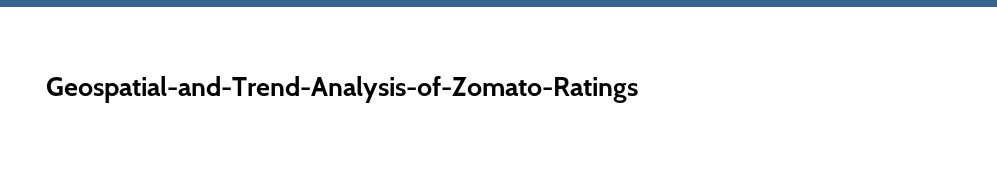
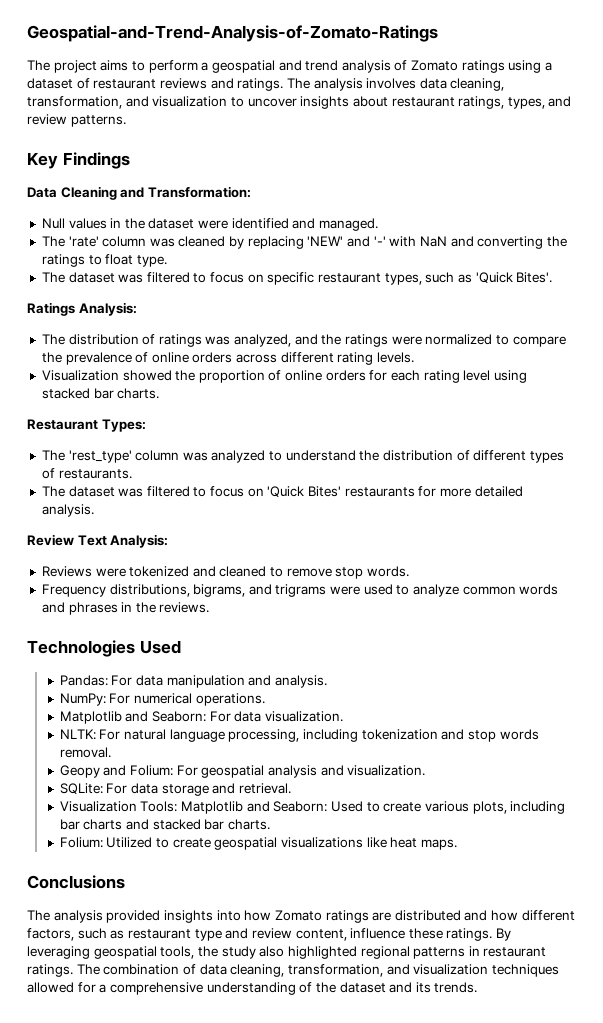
+ The project aims to perform a geospatial and trend analysis of Zomato ratings using a dataset of restaurant reviews and ratings. The analysis involves data cleaning, transformation, and visualization to uncover insights about restaurant ratings, types, and review patterns.
+ Key Findings
+ Data Cleaning and Transformation:
+ Null values in the dataset were identified and managed.
+ The 'rate' column was cleaned by replacing 'NEW' and '-' with NaN and converting the ratings to float type.
+ The dataset was filtered to focus on specific restaurant types, such as 'Quick Bites'.
+ Ratings Analysis:
+ The distribution of ratings was analyzed, and the ratings were normalized to compare the prevalence of online orders across different rating levels.
+ Visualization showed the proportion of online orders for each rating level using stacked bar charts.
+ Restaurant Types:
+ The 'rest_type' column was analyzed to understand the distribution of different types of restaurants.
+ The dataset was filtered to focus on 'Quick Bites' restaurants for more detailed analysis.
+ Review Text Analysis:
+ Reviews were tokenized and cleaned to remove stop words.
+ Frequency distributions, bigrams, and trigrams were used to analyze common words and phrases in the reviews.
+ Technologies Used
+ Pandas: For data manipulation and analysis.
+ NumPy: For numerical operations.
+ Matplotlib and Seaborn: For data visualization.
+ NLTK: For natural language processing, including tokenization and stop words removal.
+ Geopy and Folium: For geospatial analysis and visualization.
+ SQLite: For data storage and retrieval.
+ Visualization Tools: Matplotlib and Seaborn: Used to create various plots, including bar charts and stacked bar charts.
+ Folium: Utilized to create geospatial visualizations like heat maps.
+ Conclusions
+ The analysis provided insights into how Zomato ratings are distributed and how different factors, such as restaurant type and review content, influence these ratings. By leveraging geospatial tools, the study also highlighted regional patterns in restaurant ratings. The combination of data cleaning, transformation, and visualization techniques allowed for a comprehensive understanding of the dataset and its trends.

